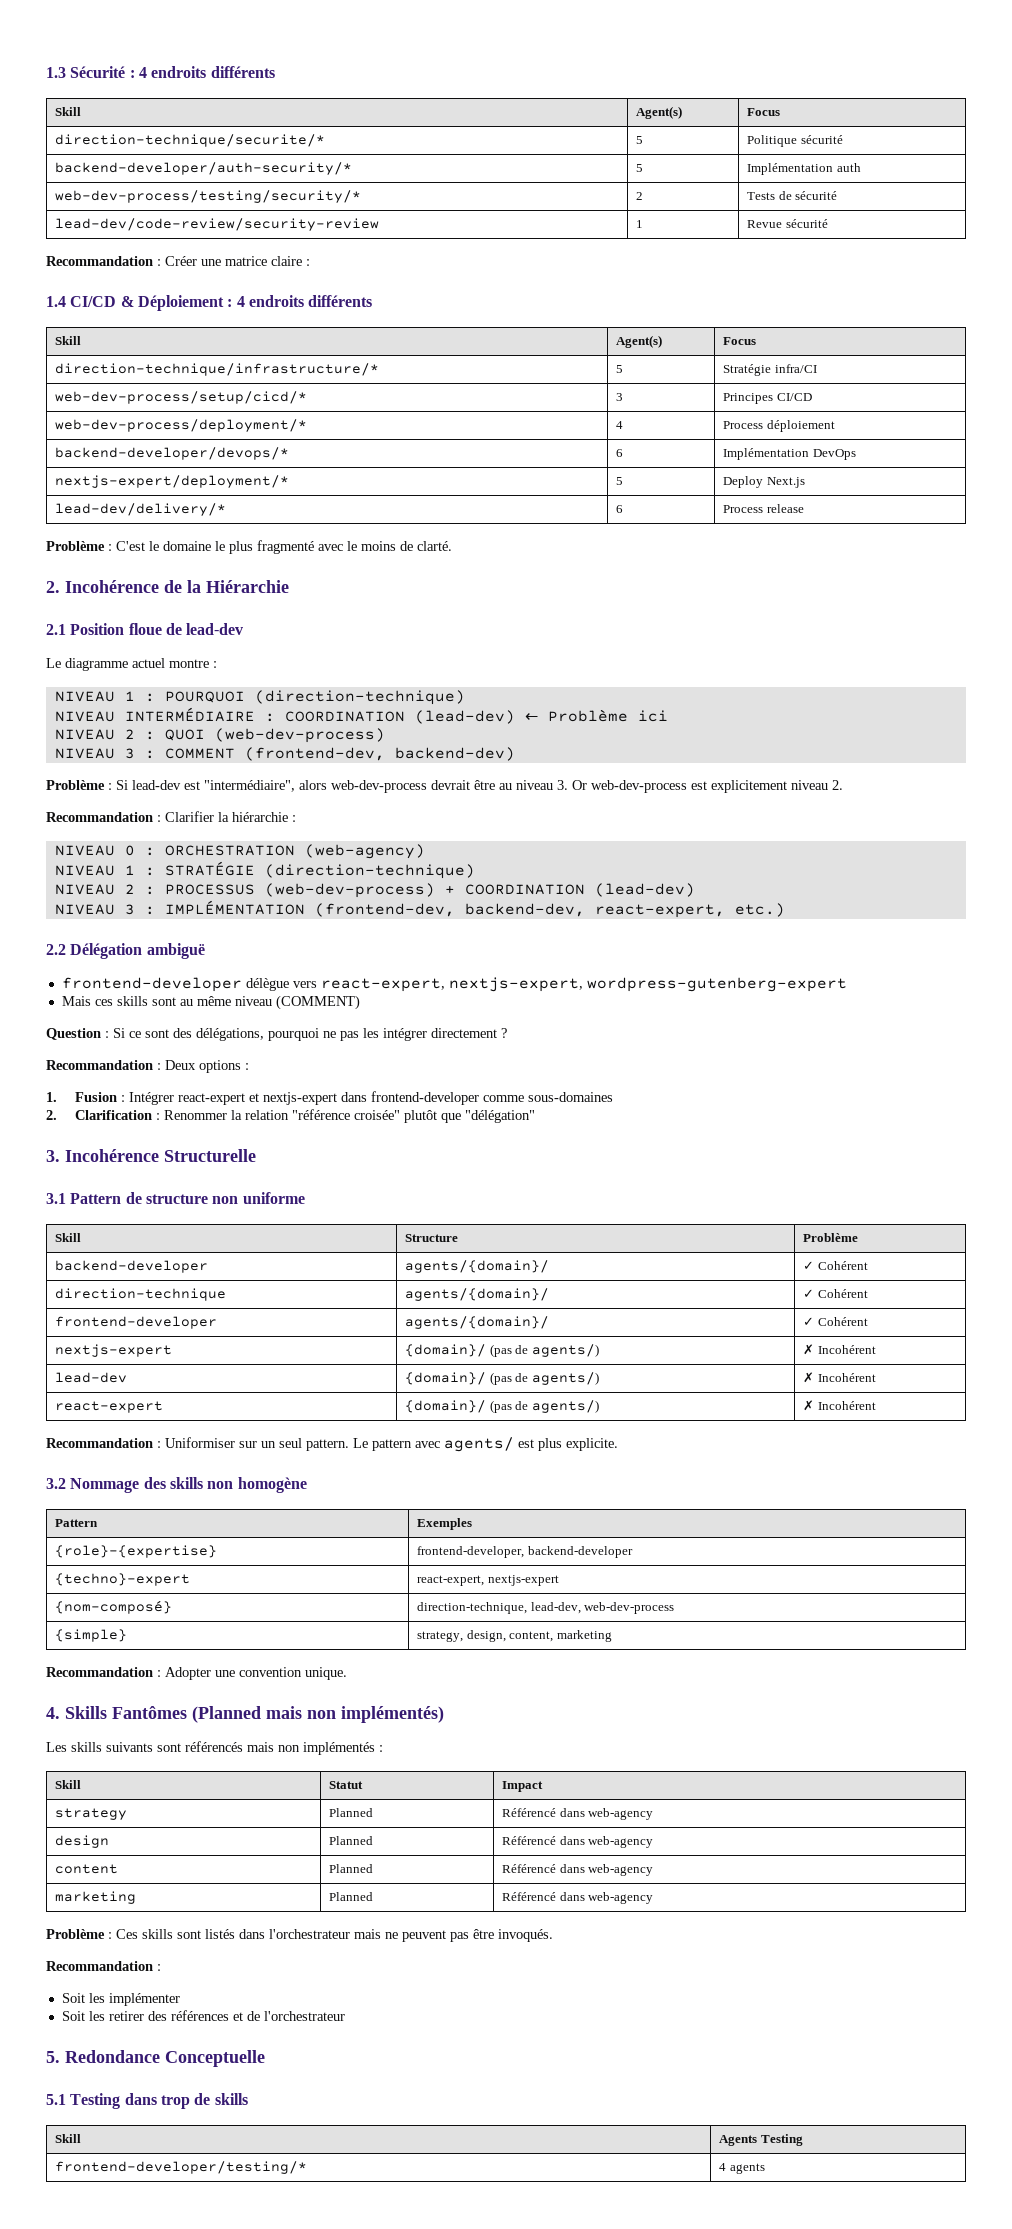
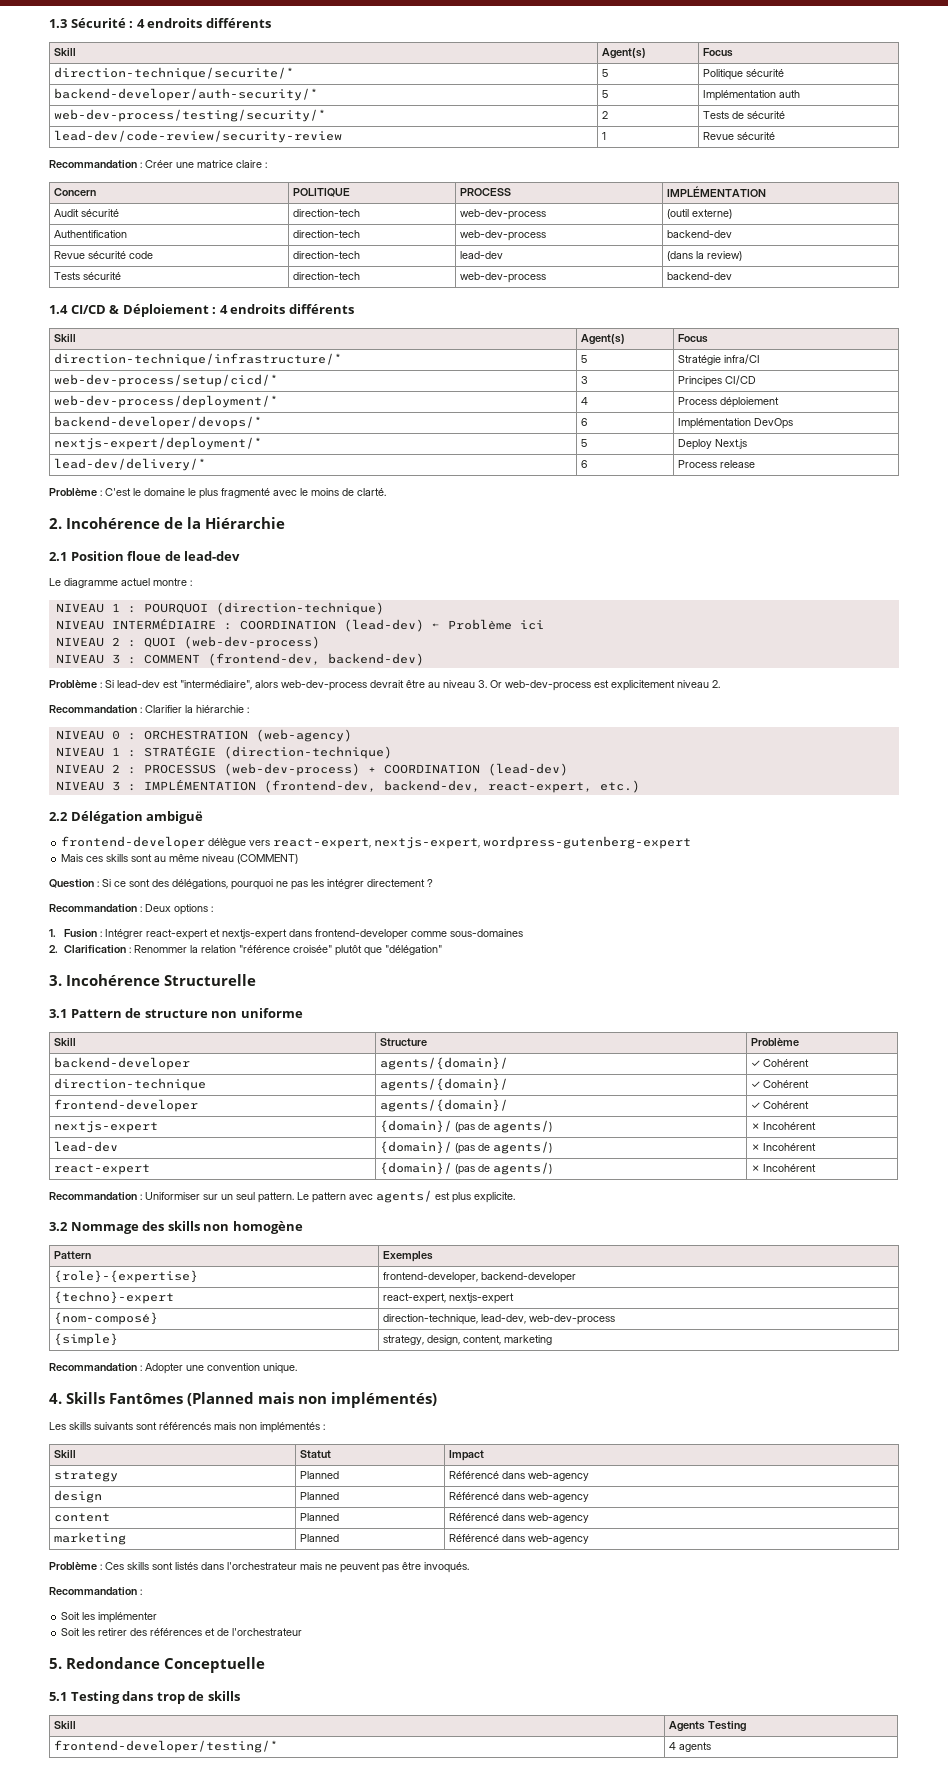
+ Concern | POLITIQUE | PROCESS | IMPLÉMENTATION
+ Audit sécurité | direction-tech | web-dev-process | (outil externe)
+ Authentification | direction-tech | web-dev-process | backend-dev
+ Revue sécurité code | direction-tech | lead-dev | (dans la review)
+ Tests sécurité | direction-tech | web-dev-process | backend-dev

